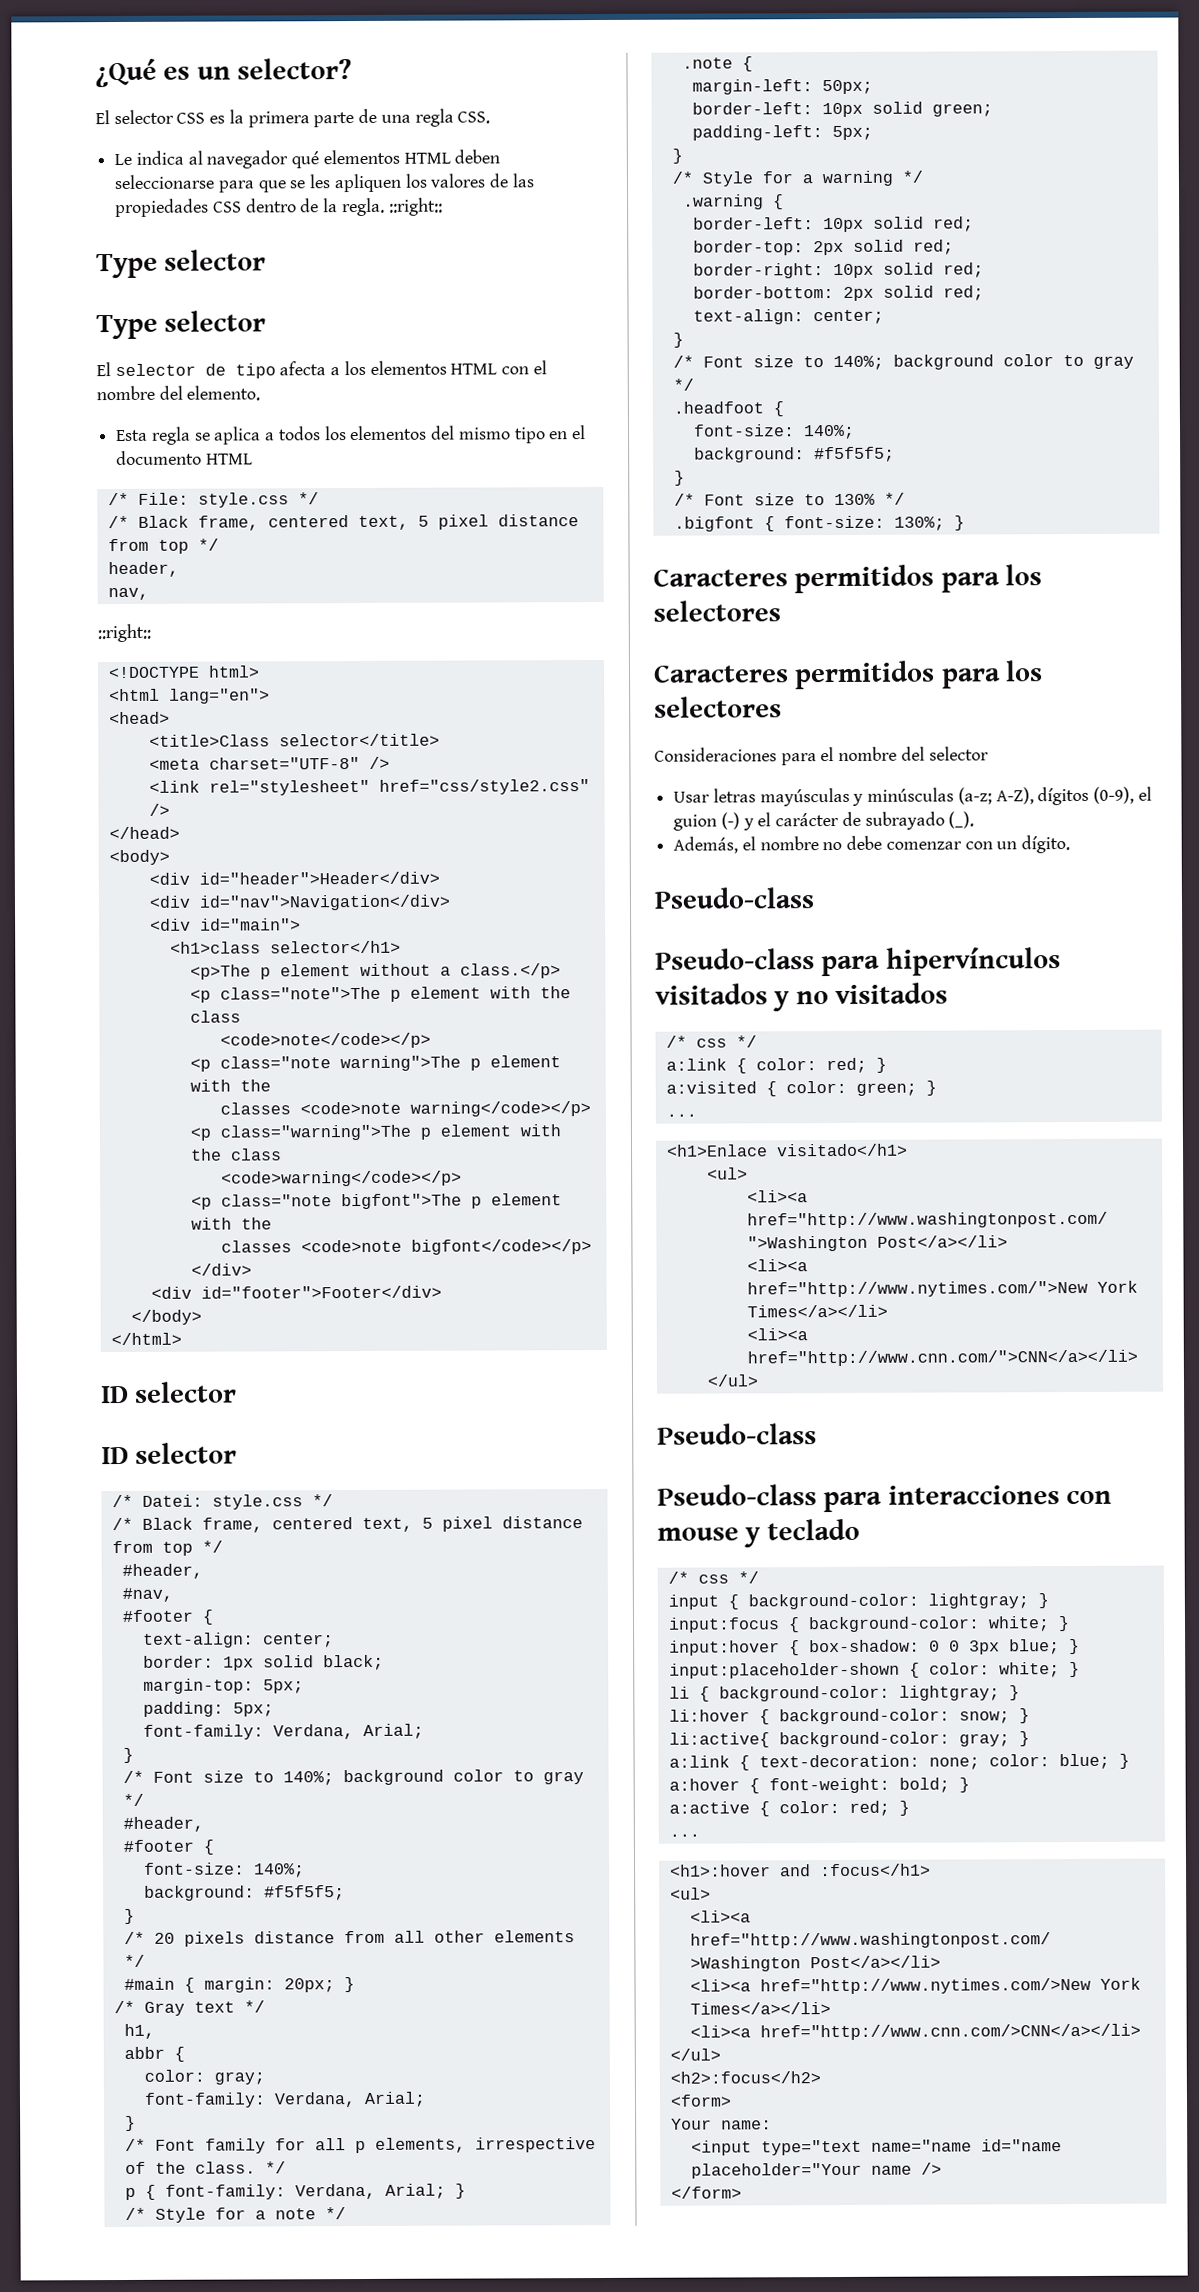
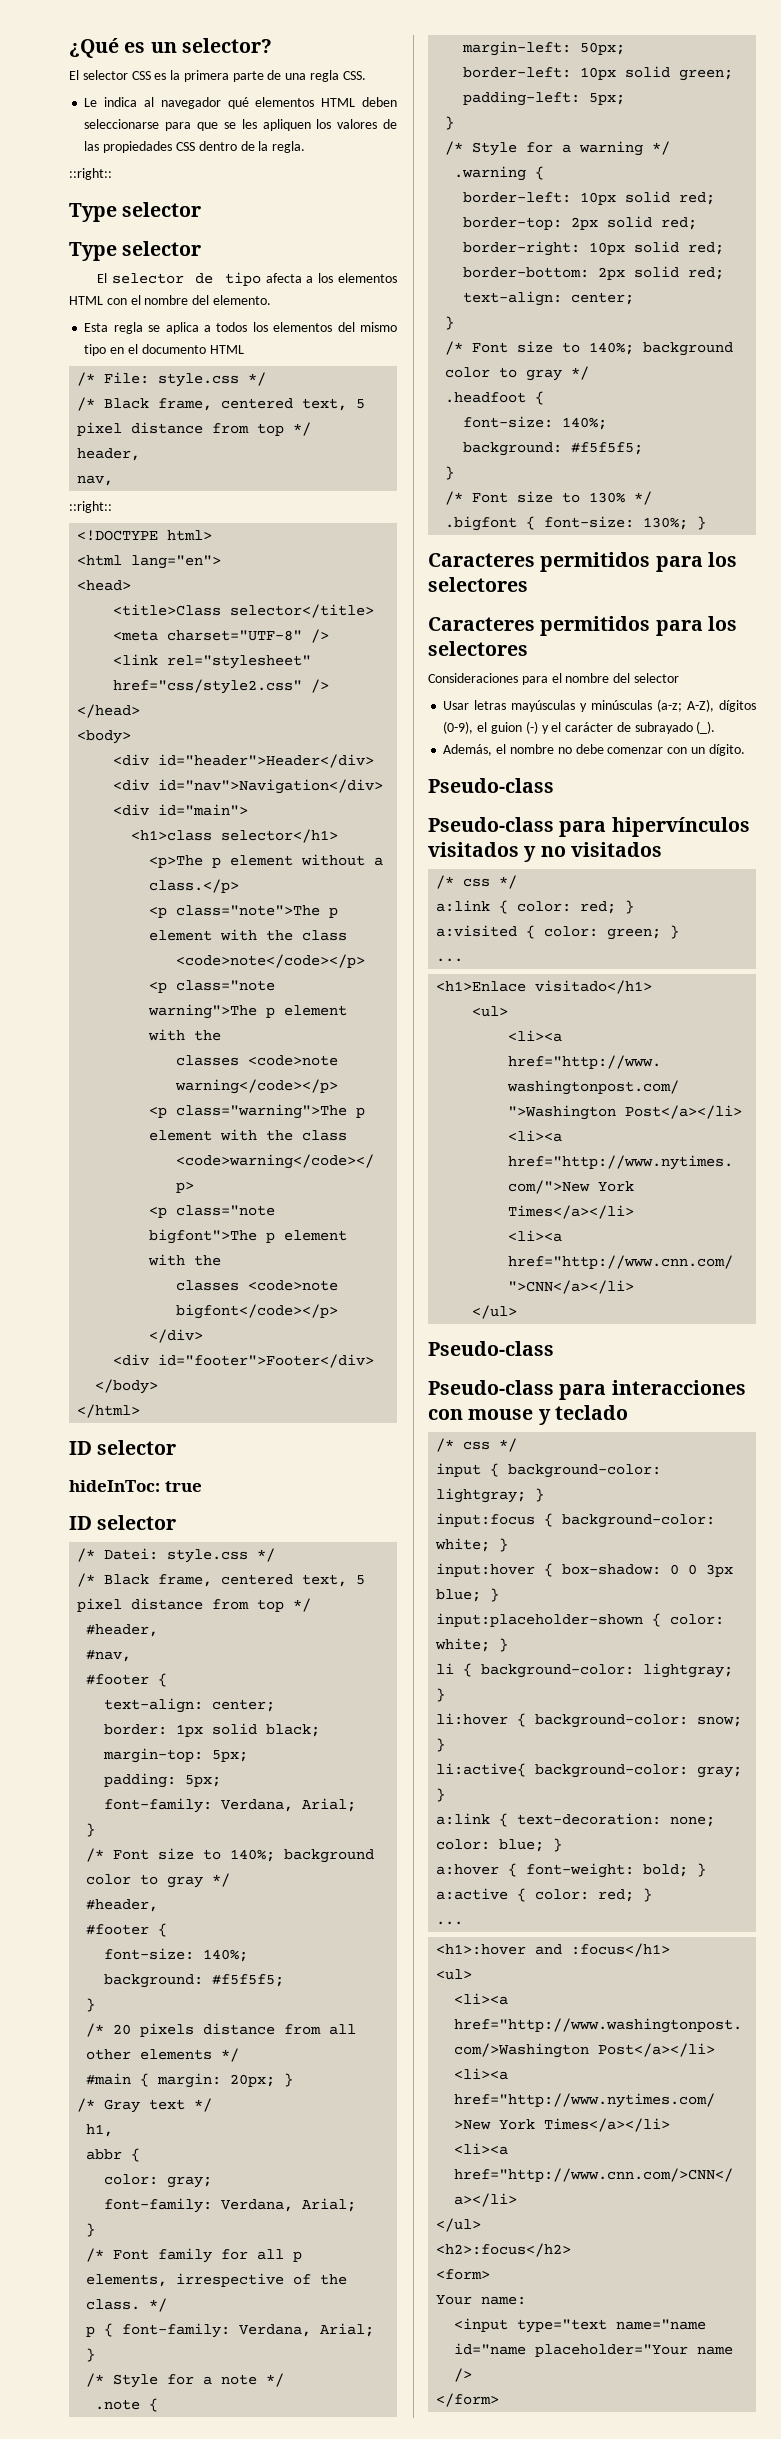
- Le indica al navegador qué elementos HTML deben seleccionarse para que se les apliquen los valores de las propiedades CSS dentro de la regla. ::right::
+ Le indica al navegador qué elementos HTML deben seleccionarse para que se les apliquen los valores de las propiedades CSS dentro de la regla.
+ ::right::
+ hideInToc: true

